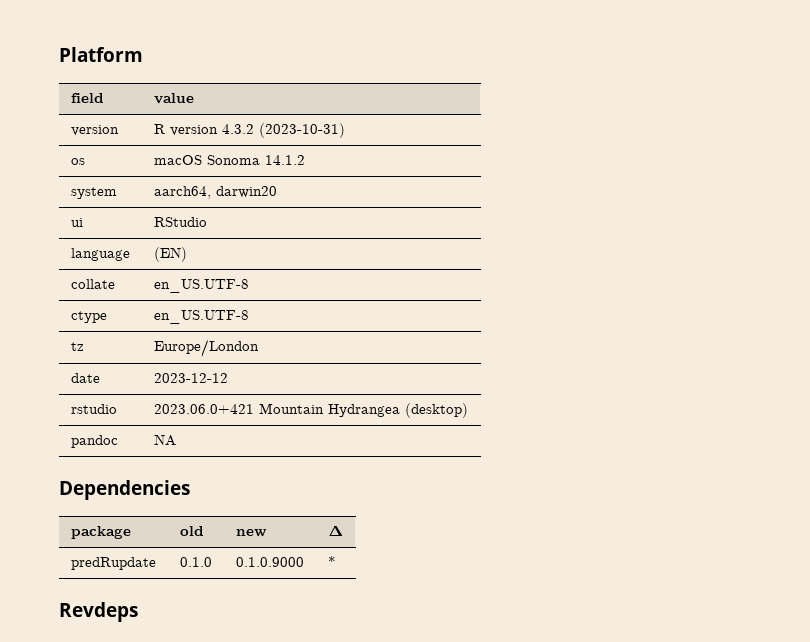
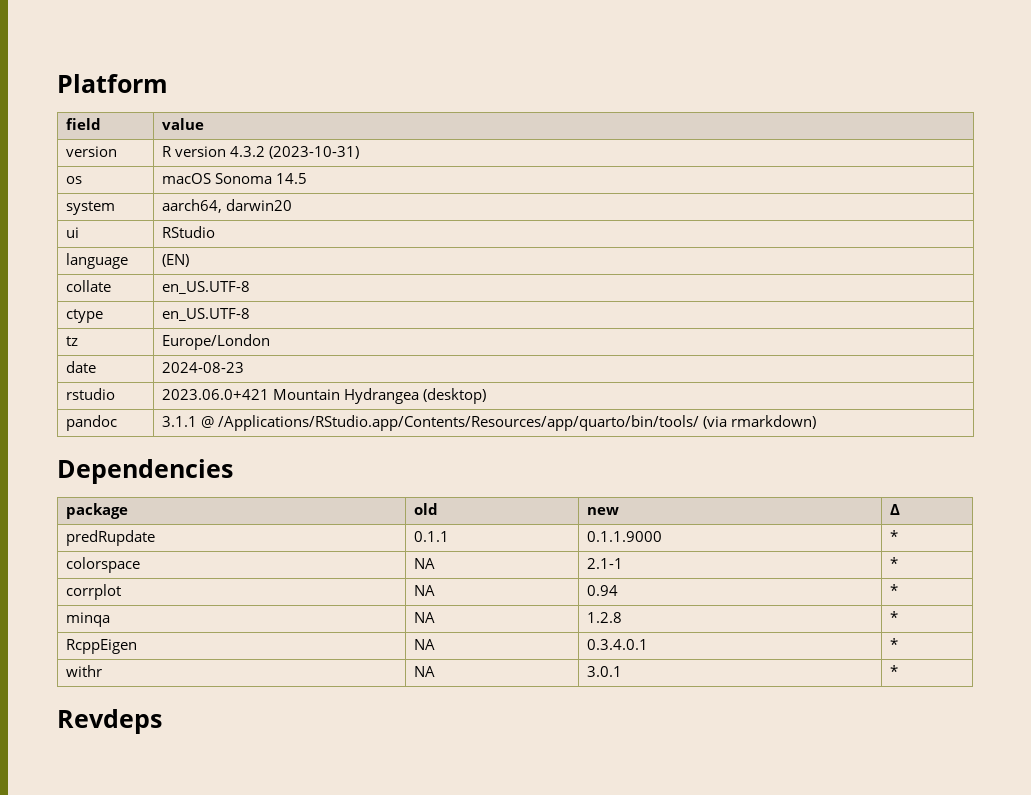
- os | macOS Sonoma 14.1.2
+ os | macOS Sonoma 14.5
- date | 2023-12-12
+ date | 2024-08-23
- pandoc | NA
+ pandoc | 3.1.1 @ /Applications/RStudio.app/Contents/Resources/app/quarto/bin/tools/ (via rmarkdown)
- predRupdate | 0.1.0 | 0.1.0.9000 | *
+ predRupdate | 0.1.1 | 0.1.1.9000 | *
+ colorspace | NA | 2.1-1 | *
+ corrplot | NA | 0.94 | *
+ minqa | NA | 1.2.8 | *
+ RcppEigen | NA | 0.3.4.0.1 | *
+ withr | NA | 3.0.1 | *

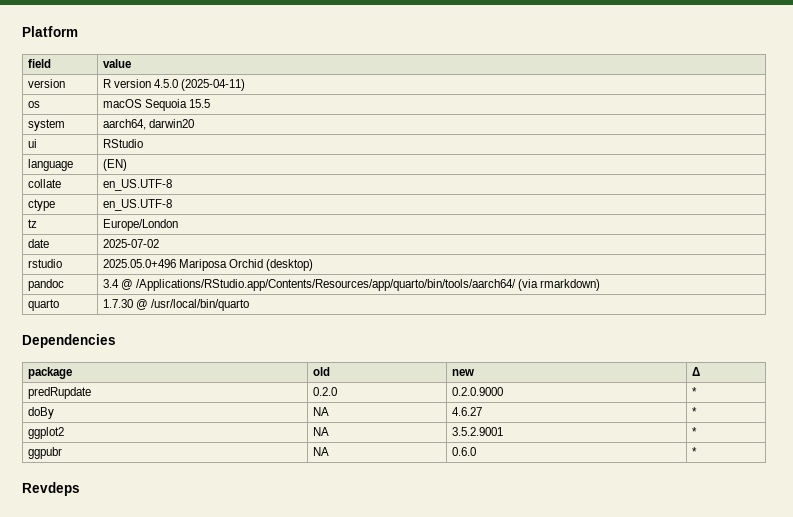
- version | R version 4.3.2 (2023-10-31)
+ version | R version 4.5.0 (2025-04-11)
- os | macOS Sonoma 14.5
+ os | macOS Sequoia 15.5
- date | 2024-08-23
+ date | 2025-07-02
- rstudio | 2023.06.0+421 Mountain Hydrangea (desktop)
+ rstudio | 2025.05.0+496 Mariposa Orchid (desktop)
- pandoc | 3.1.1 @ /Applications/RStudio.app/Contents/Resources/app/quarto/bin/tools/ (via rmarkdown)
+ pandoc | 3.4 @ /Applications/RStudio.app/Contents/Resources/app/quarto/bin/tools/aarch64/ (via rmarkdown)
+ quarto | 1.7.30 @ /usr/local/bin/quarto
- predRupdate | 0.1.1 | 0.1.1.9000 | *
- colorspace | NA | 2.1-1 | *
- corrplot | NA | 0.94 | *
- minqa | NA | 1.2.8 | *
- RcppEigen | NA | 0.3.4.0.1 | *
- withr | NA | 3.0.1 | *
+ predRupdate | 0.2.0 | 0.2.0.9000 | *
+ doBy | NA | 4.6.27 | *
+ ggplot2 | NA | 3.5.2.9001 | *
+ ggpubr | NA | 0.6.0 | *

